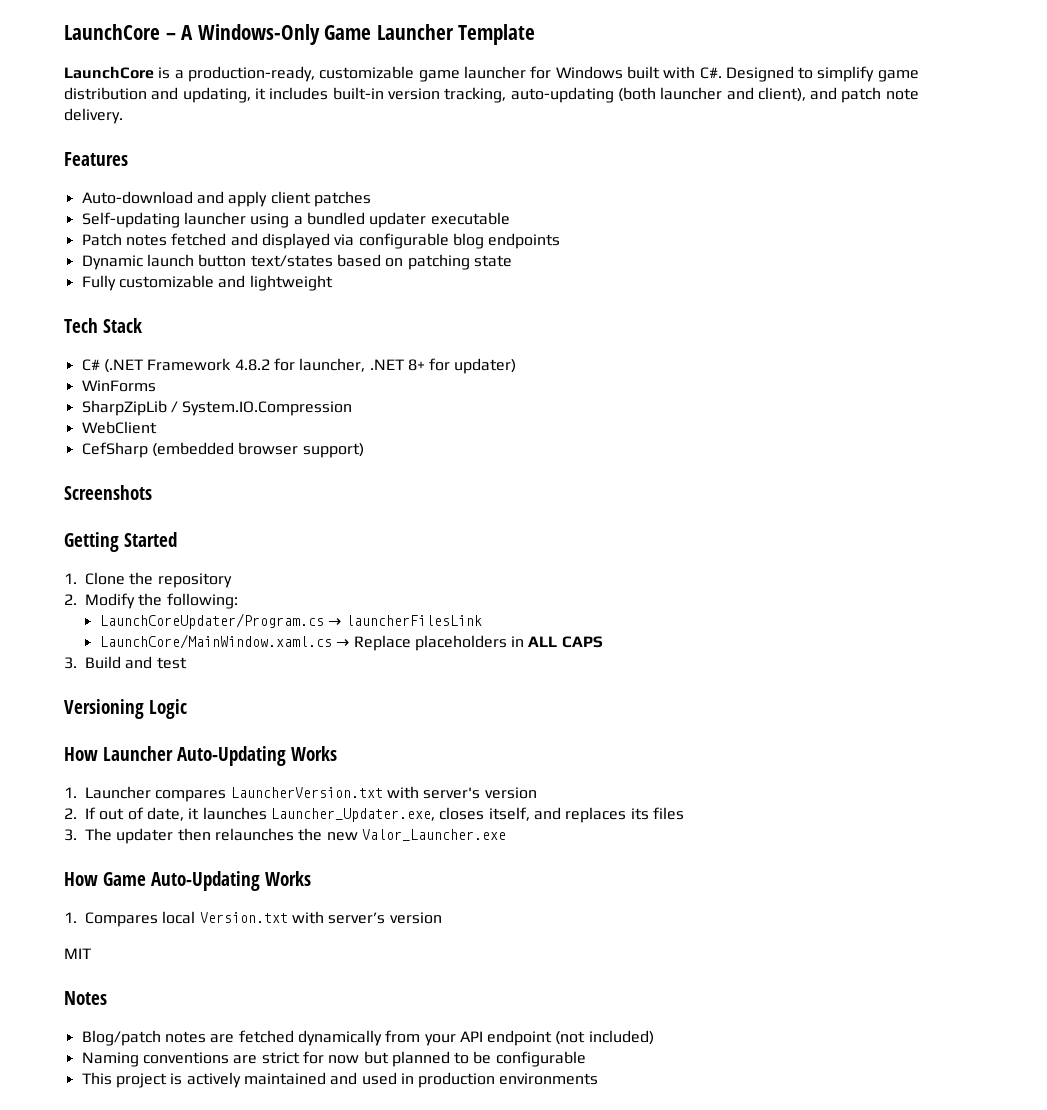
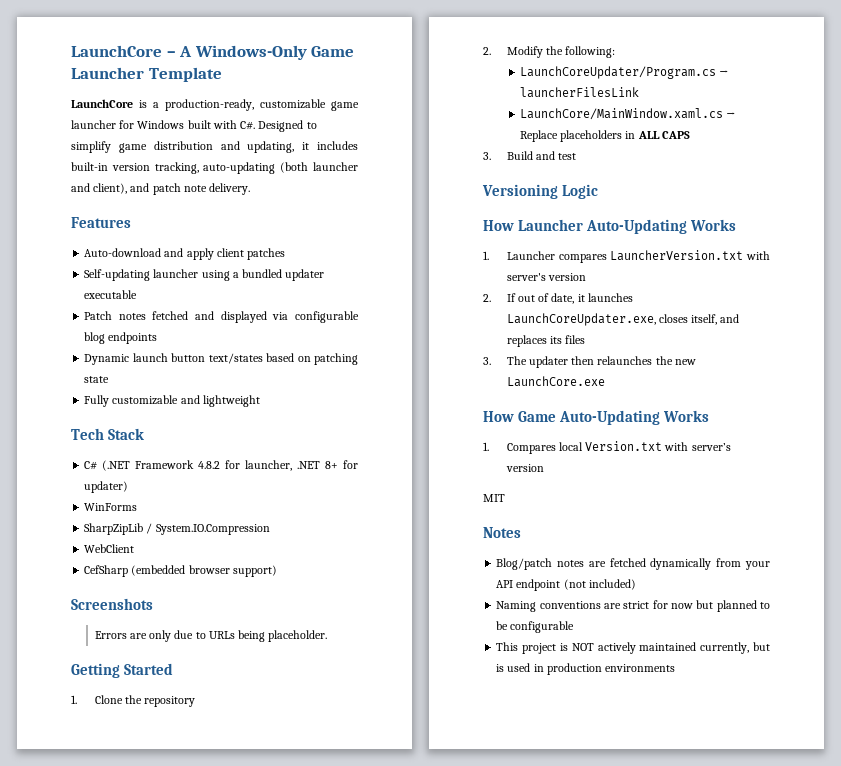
+ Errors are only due to URLs being placeholder.
- 2. If out of date, it launches Launcher_Updater.exe, closes itself, and replaces its files
+ 2. If out of date, it launches LaunchCoreUpdater.exe, closes itself, and replaces its files
- 3. The updater then relaunches the new Valor_Launcher.exe
+ 3. The updater then relaunches the new LaunchCore.exe
- This project is actively maintained and used in production environments
+ This project is NOT actively maintained currently, but is used in production environments

